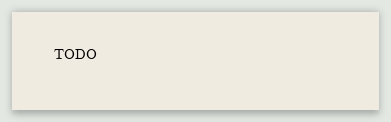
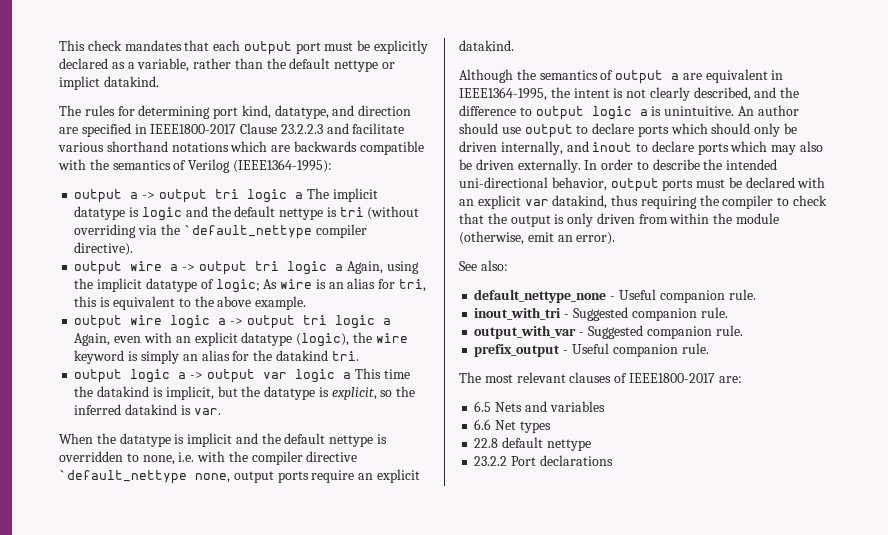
- TODO
+ This check mandates that each output port must be explicitly declared as a variable, rather than the default nettype or implict datakind.
+ The rules for determining port kind, datatype, and direction are specified in IEEE1800-2017 Clause 23.2.2.3 and facilitate various shorthand notations which are backwards compatible with the semantics of Verilog (IEEE1364-1995):
+ output a -> output tri logic a The implicit datatype is logic and the default nettype is tri (without overriding via the `default_nettype compiler directive).
+ output wire a -> output tri logic a Again, using the implicit datatype of logic; As wire is an alias for tri, this is equivalent to the above example.
+ output wire logic a -> output tri logic a Again, even with an explicit datatype (logic), the wire keyword is simply an alias for the datakind tri.
+ output logic a -> output var logic a This time the datakind is implicit, but the datatype is explicit, so the inferred datakind is var.
+ When the datatype is implicit and the default nettype is overridden to none, i.e. with the compiler directive `default_nettype none, output ports require an explicit datakind.
+ Although the semantics of output a are equivalent in IEEE1364-1995, the intent is not clearly described, and the difference to output logic a is unintuitive. An author should use output to declare ports which should only be driven internally, and inout to declare ports which may also be driven externally. In order to describe the intended uni-directional behavior, output ports must be declared with an explicit var datakind, thus requiring the compiler to check that the output is only driven from within the module (otherwise, emit an error).
+ See also:
+ default_nettype_none - Useful companion rule.
+ inout_with_tri - Suggested companion rule.
+ output_with_var - Suggested companion rule.
+ prefix_output - Useful companion rule.
+ The most relevant clauses of IEEE1800-2017 are:
+ 6.5 Nets and variables
+ 6.6 Net types
+ 22.8 default nettype
+ 23.2.2 Port declarations

